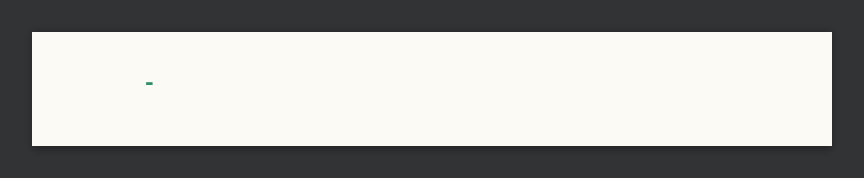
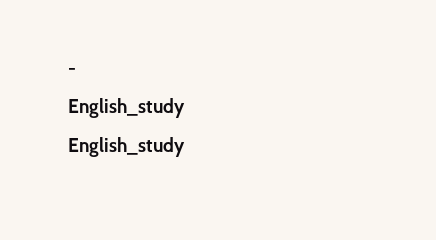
  -
+ English_study
+ English_study

